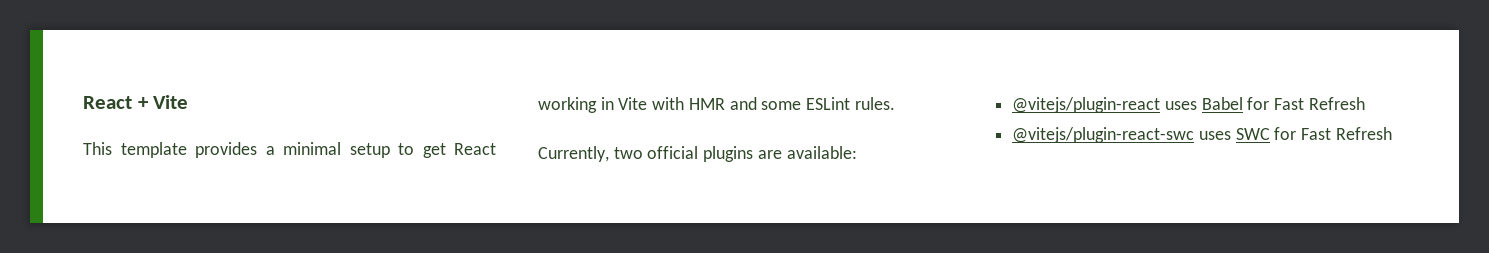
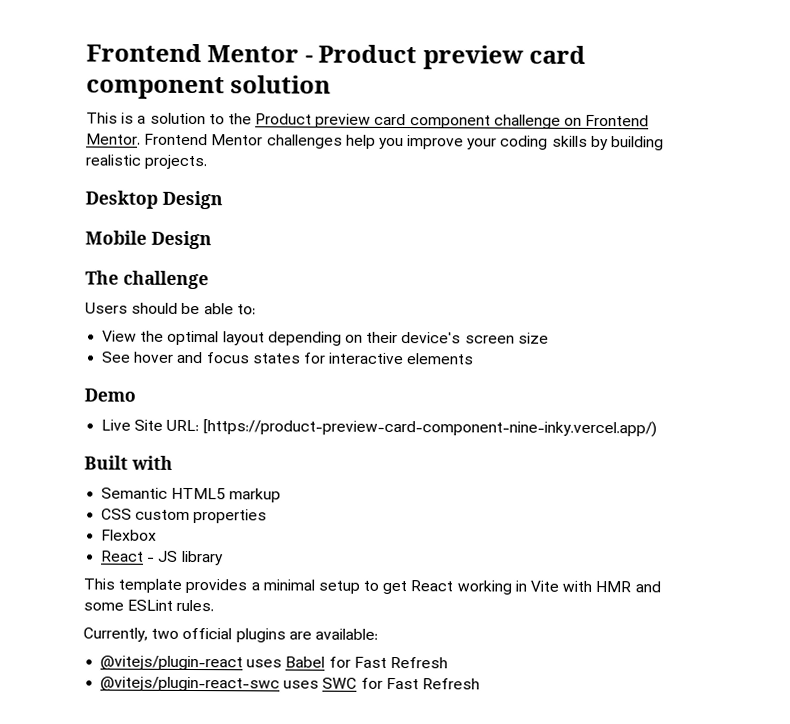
- React + Vite
+ Frontend Mentor - Product preview card component solution
+ This is a solution to the Product preview card component challenge on Frontend Mentor. Frontend Mentor challenges help you improve your coding skills by building realistic projects.
+ Desktop Design
+ Mobile Design
+ The challenge
+ Users should be able to:
+ View the optimal layout depending on their device's screen size
+ See hover and focus states for interactive elements
+ Demo
+ Live Site URL: [https://product-preview-card-component-nine-inky.vercel.app/)
+ Built with
+ Semantic HTML5 markup
+ CSS custom properties
+ Flexbox
+ React - JS library

